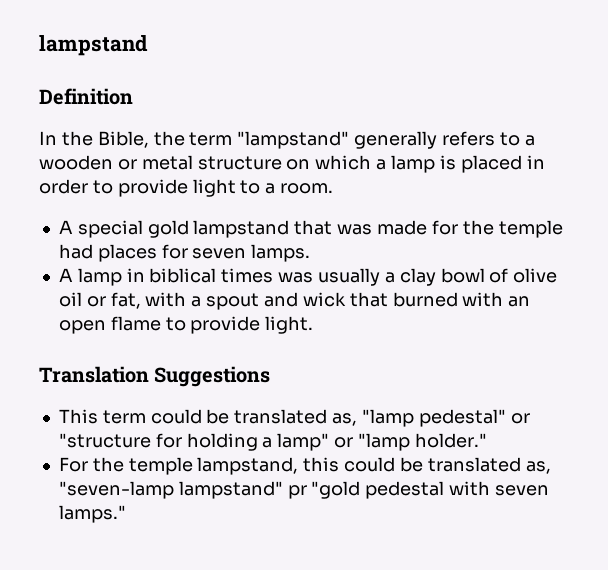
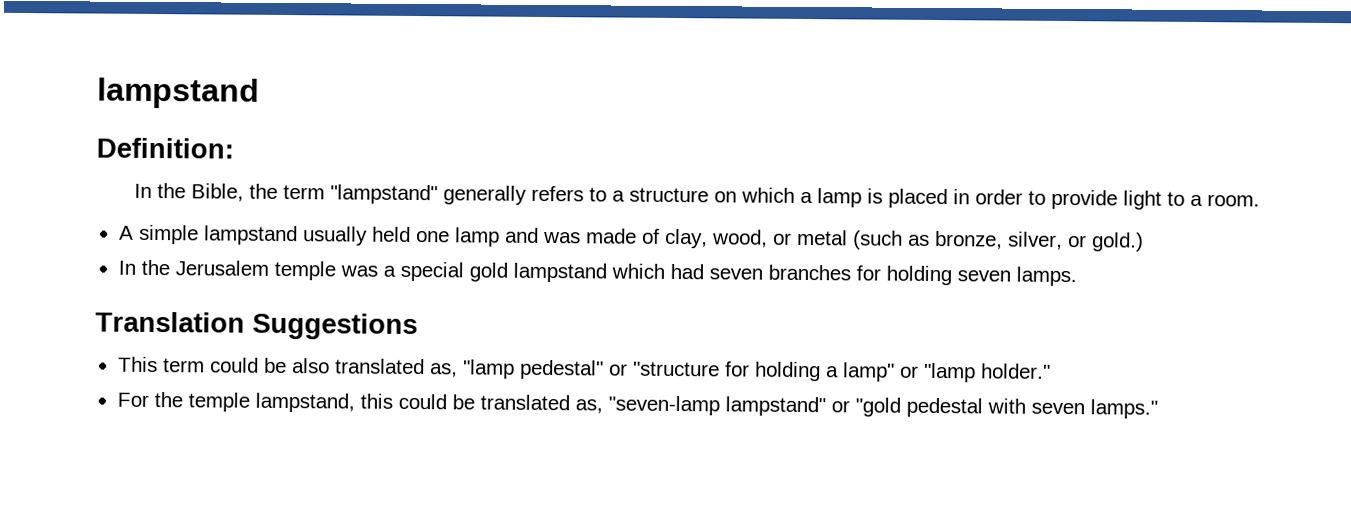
- Definition
+ Definition:
- In the Bible, the term "lampstand" generally refers to a wooden or metal structure on which a lamp is placed in order to provide light to a room.
+ In the Bible, the term "lampstand" generally refers to a structure on which a lamp is placed in order to provide light to a room.
- A special gold lampstand that was made for the temple had places for seven lamps.
- A lamp in biblical times was usually a clay bowl of olive oil or fat, with a spout and wick that burned with an open flame to provide light.
+ A simple lampstand usually held one lamp and was made of clay, wood, or metal (such as bronze, silver, or gold.)
+ In the Jerusalem temple was a special gold lampstand which had seven branches for holding seven lamps.
- This term could be translated as, "lamp pedestal" or "structure for holding a lamp" or "lamp holder."
+ This term could be also translated as, "lamp pedestal" or "structure for holding a lamp" or "lamp holder."
- For the temple lampstand, this could be translated as, "seven-lamp lampstand" pr "gold pedestal with seven lamps."
+ For the temple lampstand, this could be translated as, "seven-lamp lampstand" or "gold pedestal with seven lamps."

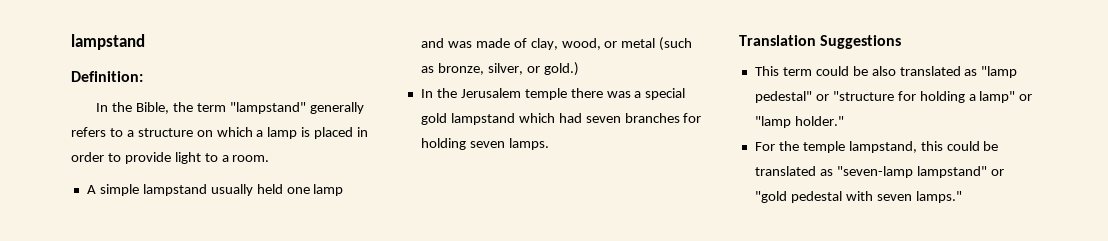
- In the Jerusalem temple was a special gold lampstand which had seven branches for holding seven lamps.
+ In the Jerusalem temple there was a special gold lampstand which had seven branches for holding seven lamps.
- This term could be also translated as, "lamp pedestal" or "structure for holding a lamp" or "lamp holder."
+ This term could be also translated as "lamp pedestal" or "structure for holding a lamp" or "lamp holder."
- For the temple lampstand, this could be translated as, "seven-lamp lampstand" or "gold pedestal with seven lamps."
+ For the temple lampstand, this could be translated as "seven-lamp lampstand" or "gold pedestal with seven lamps."

